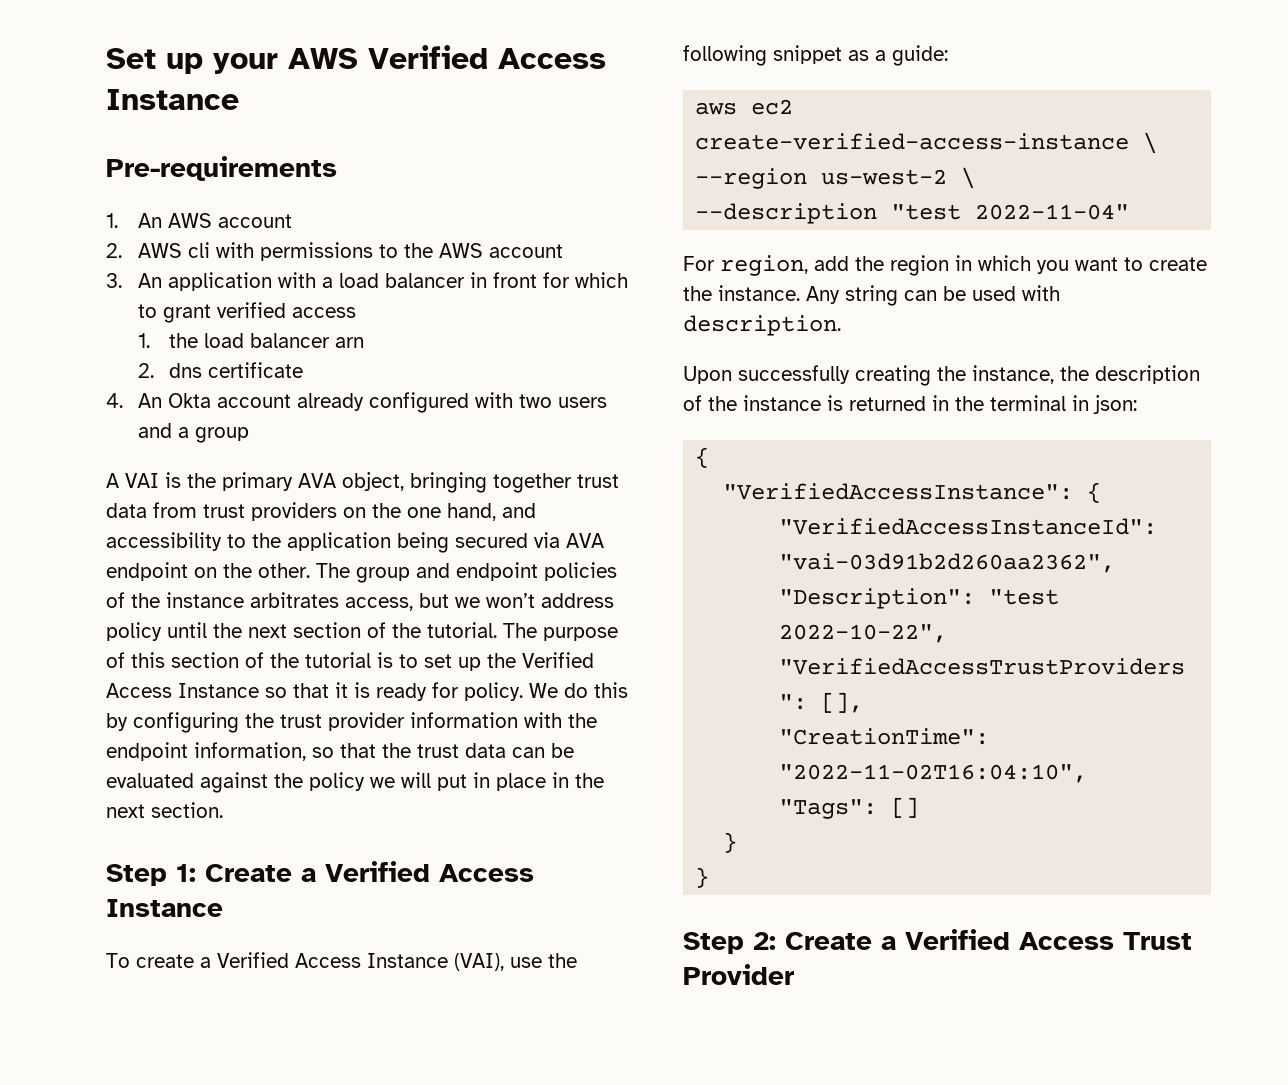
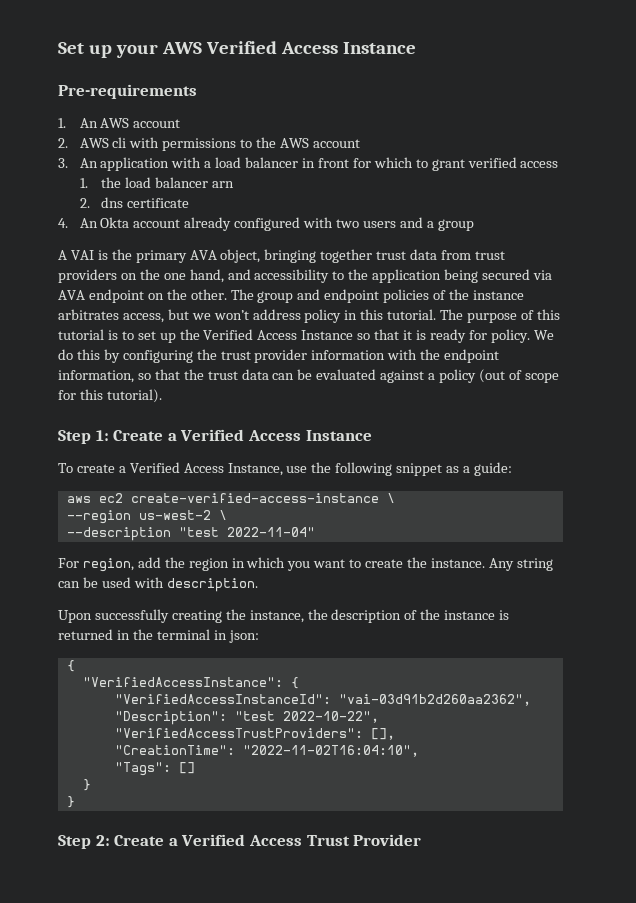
- The group and endpoint policies of the instance arbitrates access, but we won’t address policy until the next section of the tutorial.
+ The group and endpoint policies of the instance arbitrates access, but we won’t address policy in this tutorial.
- The purpose of this section of the tutorial is to set up the Verified Access Instance so that it is ready for policy.
+ The purpose of this tutorial is to set up the Verified Access Instance so that it is ready for policy.
- We do this by configuring the trust provider information with the endpoint information, so that the trust data can be evaluated against the policy we will put in place in the next section.
+ We do this by configuring the trust provider information with the endpoint information, so that the trust data can be evaluated against a policy (out of scope for this tutorial).
- To create a Verified Access Instance (VAI), use the following snippet as a guide:
+ To create a Verified Access Instance, use the following snippet as a guide:

